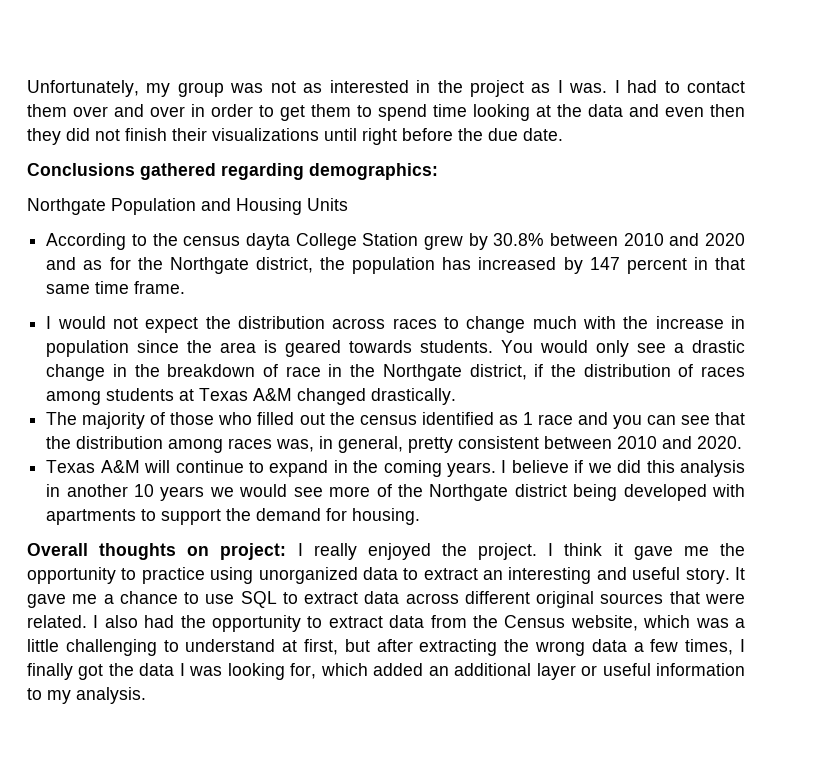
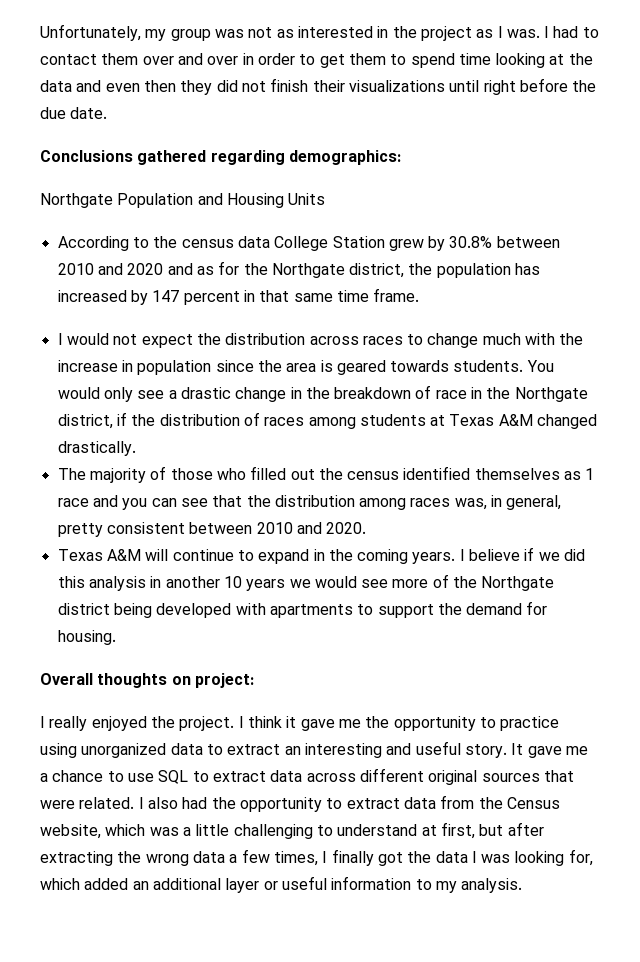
- According to the census dayta College Station grew by 30.8% between 2010 and 2020 and as for the Northgate district, the population has increased by 147 percent in that same time frame.
+ According to the census data College Station grew by 30.8% between 2010 and 2020 and as for the Northgate district, the population has increased by 147 percent in that same time frame.
- The majority of those who filled out the census identified as 1 race and you can see that the distribution among races was, in general, pretty consistent between 2010 and 2020.
+ The majority of those who filled out the census identified themselves as 1 race and you can see that the distribution among races was, in general, pretty consistent between 2010 and 2020.
- Overall thoughts on project: I really enjoyed the project.
+ Overall thoughts on project:
+ I really enjoyed the project.

